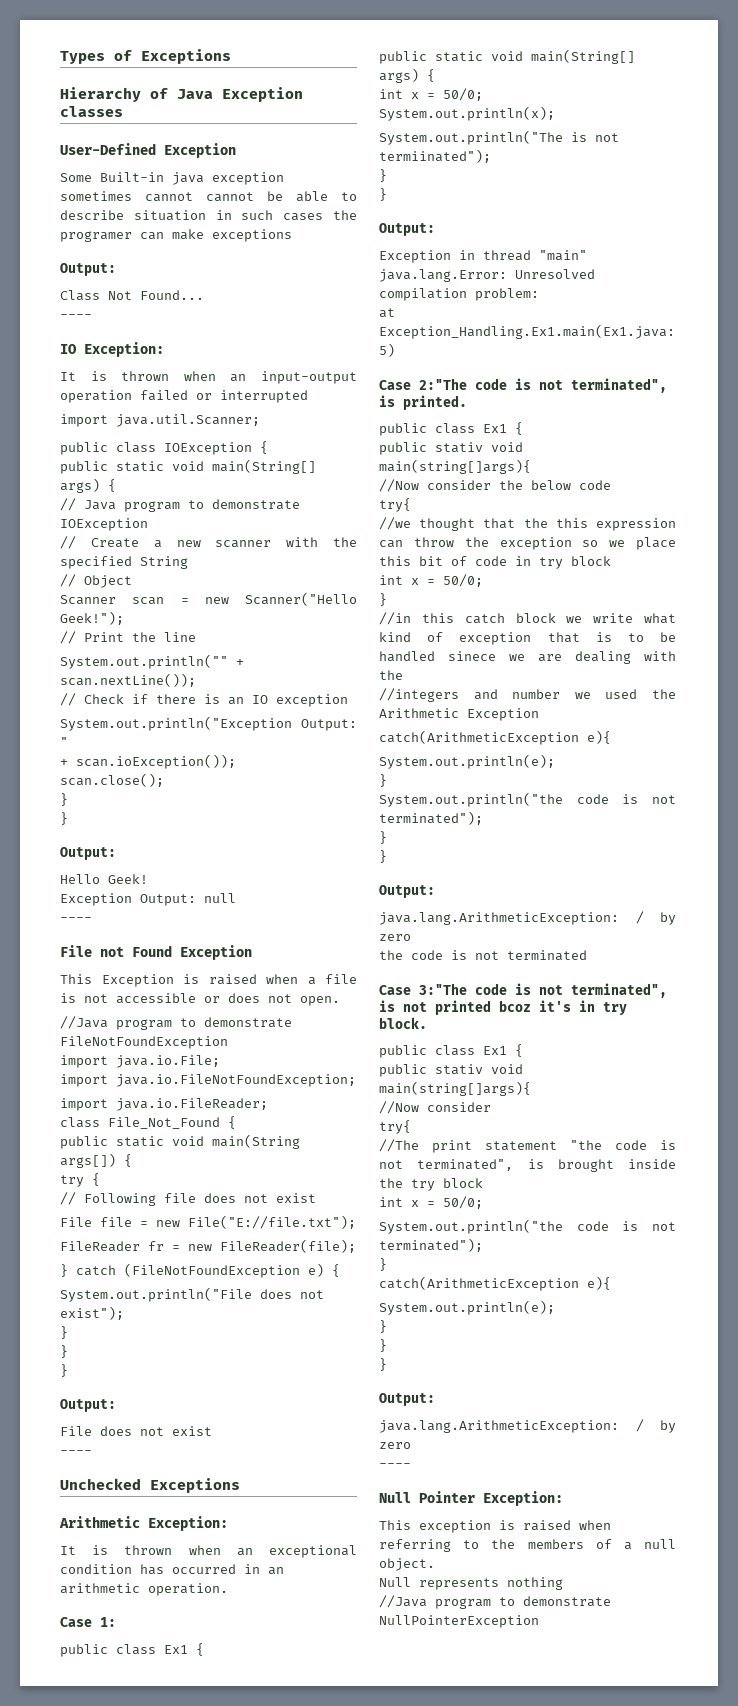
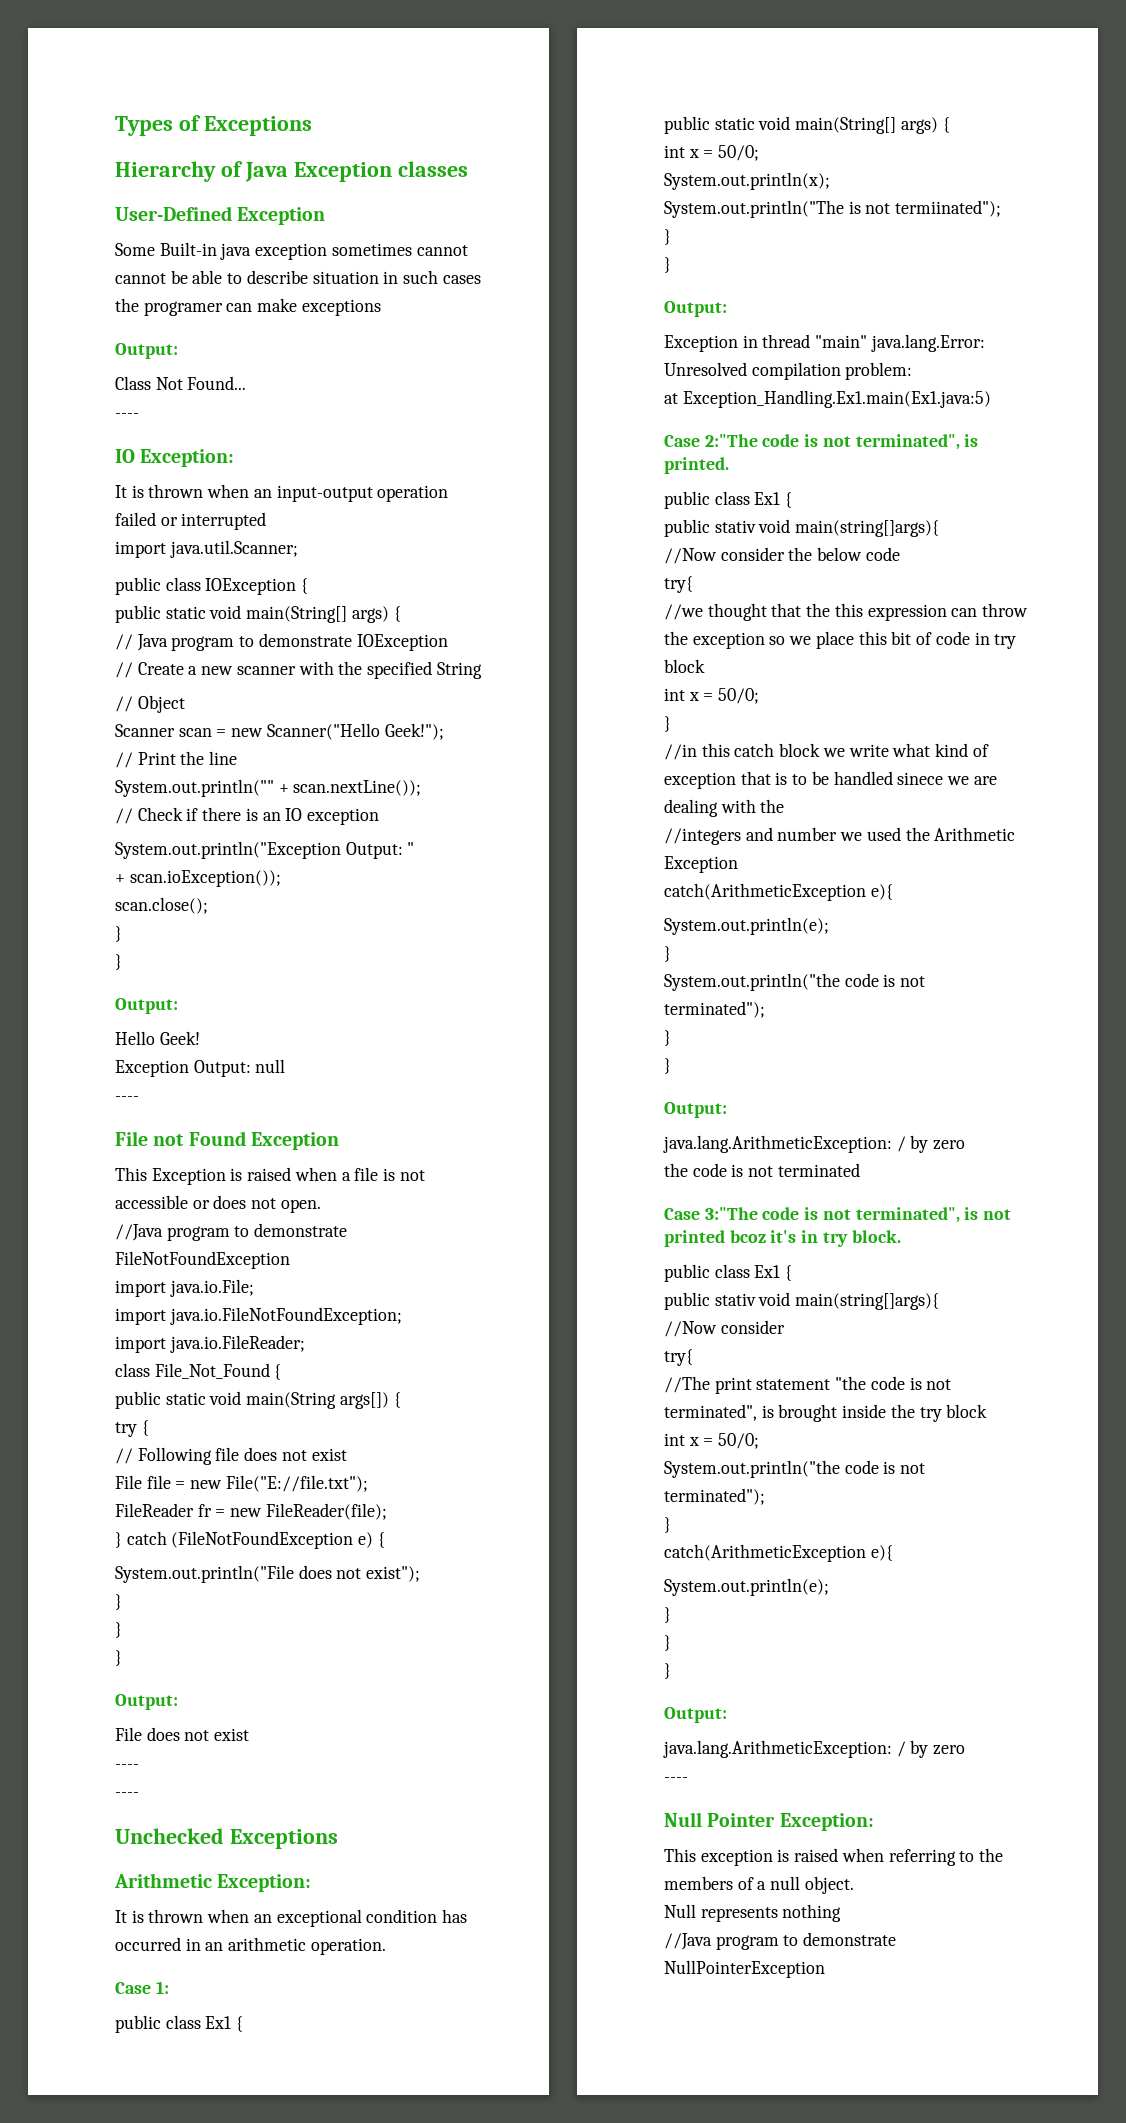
  File does not exist
+ ----

